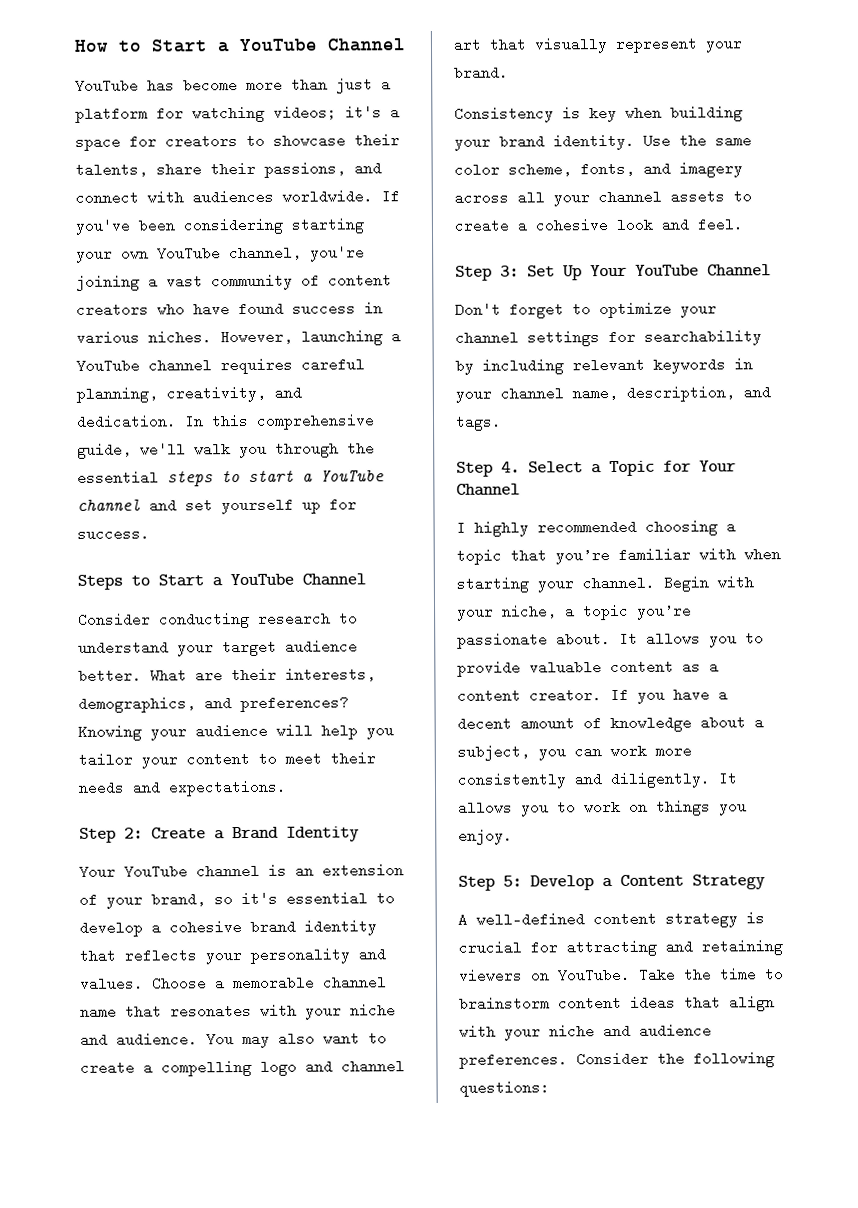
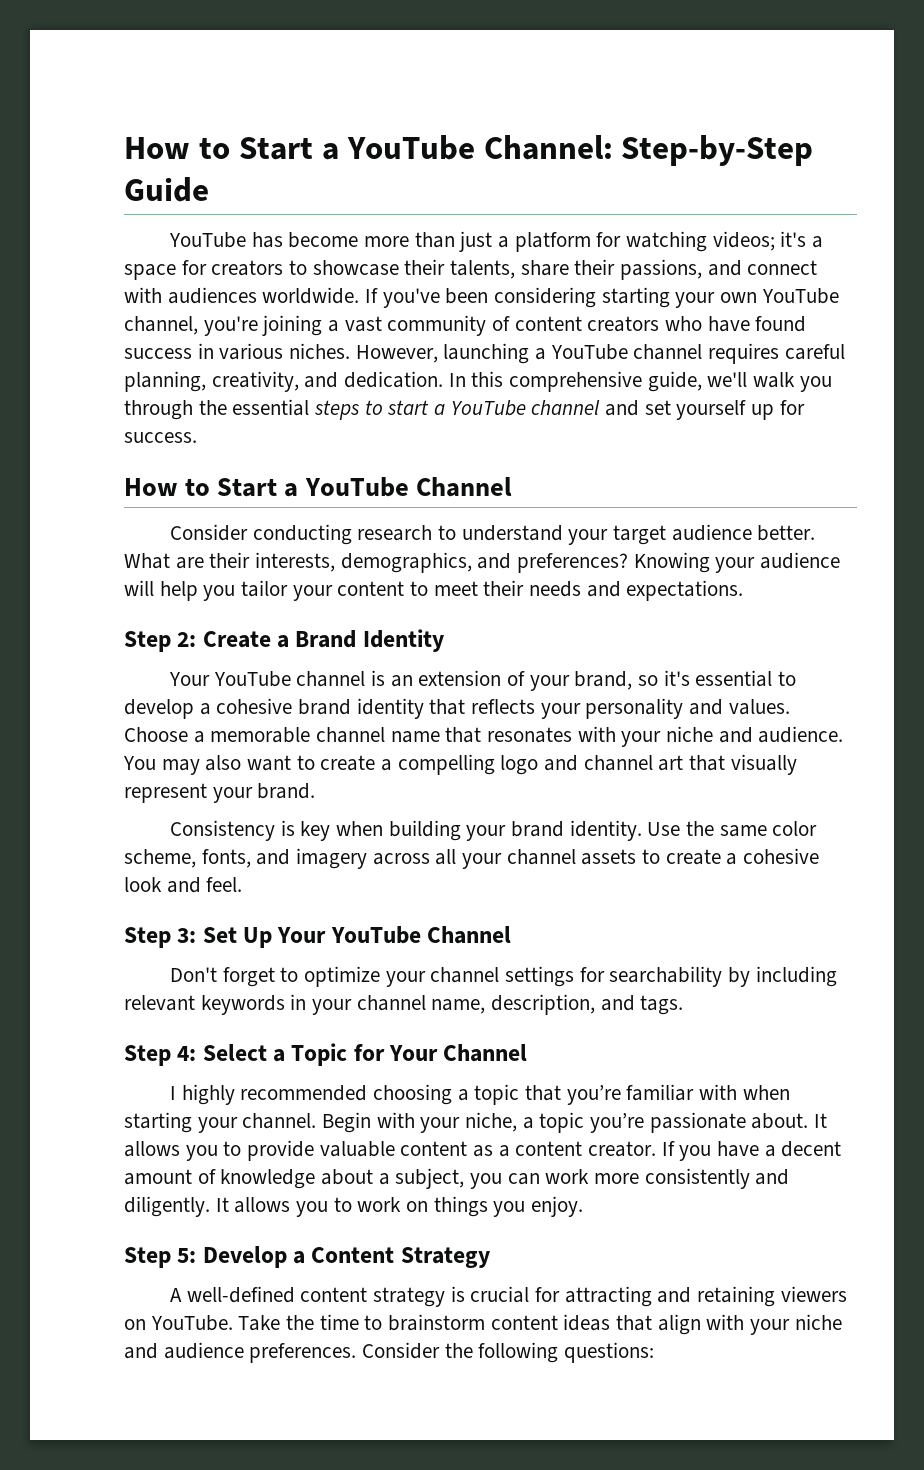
- How to Start a YouTube Channel
+ How to Start a YouTube Channel: Step-by-Step Guide
- Steps to Start a YouTube Channel
+ How to Start a YouTube Channel
- Step 4. Select a Topic for Your Channel
+ Step 4: Select a Topic for Your Channel

